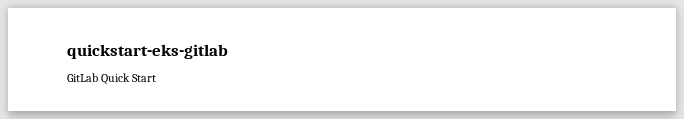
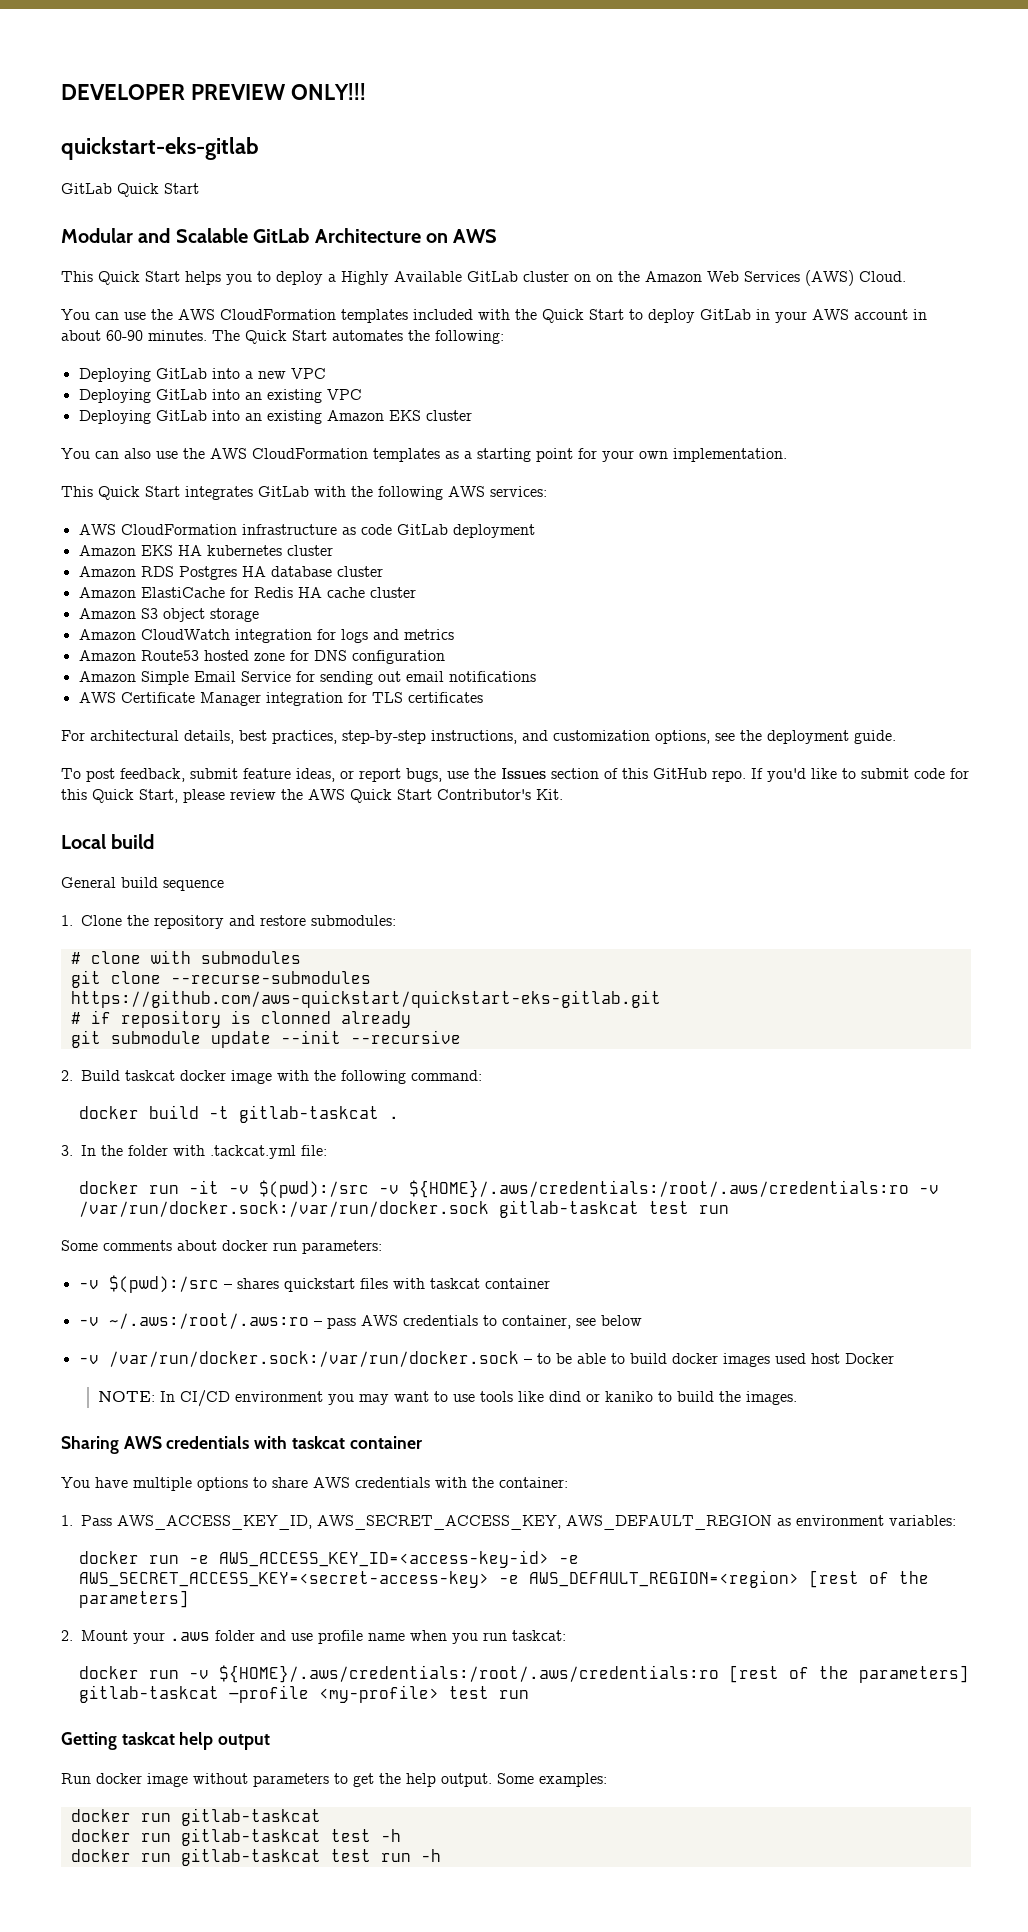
+ DEVELOPER PREVIEW ONLY!!!
+ Modular and Scalable GitLab Architecture on AWS
+ This Quick Start helps you to deploy a Highly Available GitLab cluster on on the Amazon Web Services (AWS) Cloud.
+ You can use the AWS CloudFormation templates included with the Quick Start to deploy GitLab in your AWS account in about 60-90 minutes. The Quick Start automates the following:
+ Deploying GitLab into a new VPC
+ Deploying GitLab into an existing VPC
+ Deploying GitLab into an existing Amazon EKS cluster
+ You can also use the AWS CloudFormation templates as a starting point for your own implementation.
+ This Quick Start integrates GitLab with the following AWS services:
+ AWS CloudFormation infrastructure as code GitLab deployment
+ Amazon EKS HA kubernetes cluster
+ Amazon RDS Postgres HA database cluster
+ Amazon ElastiCache for Redis HA cache cluster
+ Amazon S3 object storage
+ Amazon CloudWatch integration for logs and metrics
+ Amazon Route53 hosted zone for DNS configuration
+ Amazon Simple Email Service for sending out email notifications
+ AWS Certificate Manager integration for TLS certificates
+ For architectural details, best practices, step-by-step instructions, and customization options, see the deployment guide.
+ To post feedback, submit feature ideas, or report bugs, use the Issues section of this GitHub repo. If you'd like to submit code for this Quick Start, please review the AWS Quick Start Contributor's Kit.
+ Local build
+ General build sequence
+ 1. Clone the repository and restore submodules:
+ # clone with submodules
+ git clone --recurse-submodules https://github.com/aws-quickstart/quickstart-eks-gitlab.git
+ # if repository is clonned already
+ git submodule update --init --recursive
+ 2. Build taskcat docker image with the following command:
+ docker build -t gitlab-taskcat .
+ 3. In the folder with .tackcat.yml file:
+ docker run -it -v $(pwd):/src -v ${HOME}/.aws/credentials:/root/.aws/credentials:ro -v /var/run/docker.sock:/var/run/docker.sock gitlab-taskcat test run
+ Some comments about docker run parameters:
+ -v $(pwd):/src – shares quickstart files with taskcat container
+ -v ~/.aws:/root/.aws:ro – pass AWS credentials to container, see below
+ -v /var/run/docker.sock:/var/run/docker.sock – to be able to build docker images used host Docker
+ NOTE: In CI/CD environment you may want to use tools like dind or kaniko to build the images.
+ Sharing AWS credentials with taskcat container
+ You have multiple options to share AWS credentials with the container:
+ 1. Pass AWS_ACCESS_KEY_ID, AWS_SECRET_ACCESS_KEY, AWS_DEFAULT_REGION as environment variables:
+ docker run -e AWS_ACCESS_KEY_ID=<access-key-id> -e AWS_SECRET_ACCESS_KEY=<secret-access-key> -e AWS_DEFAULT_REGION=<region> [rest of the parameters]
+ 2. Mount your .aws folder and use profile name when you run taskcat:
+ docker run -v ${HOME}/.aws/credentials:/root/.aws/credentials:ro [rest of the parameters] gitlab-taskcat –profile <my-profile> test run
+ Getting taskcat help output
+ Run docker image without parameters to get the help output. Some examples:
+ docker run gitlab-taskcat
+ docker run gitlab-taskcat test -h
+ docker run gitlab-taskcat test run -h

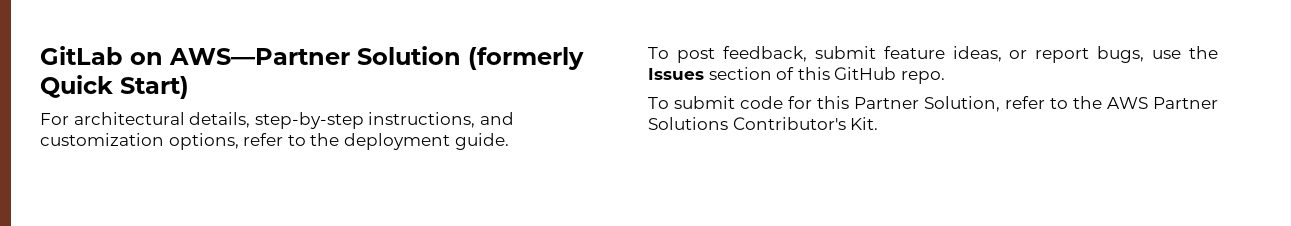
- DEVELOPER PREVIEW ONLY!!!
- quickstart-eks-gitlab
- GitLab Quick Start
- Modular and Scalable GitLab Architecture on AWS
- This Quick Start helps you to deploy a Highly Available GitLab cluster on on the Amazon Web Services (AWS) Cloud.
- You can use the AWS CloudFormation templates included with the Quick Start to deploy GitLab in your AWS account in about 60-90 minutes. The Quick Start automates the following:
- Deploying GitLab into a new VPC
- Deploying GitLab into an existing VPC
- Deploying GitLab into an existing Amazon EKS cluster
- You can also use the AWS CloudFormation templates as a starting point for your own implementation.
- This Quick Start integrates GitLab with the following AWS services:
- AWS CloudFormation infrastructure as code GitLab deployment
- Amazon EKS HA kubernetes cluster
- Amazon RDS Postgres HA database cluster
- Amazon ElastiCache for Redis HA cache cluster
- Amazon S3 object storage
- Amazon CloudWatch integration for logs and metrics
- Amazon Route53 hosted zone for DNS configuration
- Amazon Simple Email Service for sending out email notifications
- AWS Certificate Manager integration for TLS certificates
+ GitLab on AWS—Partner Solution (formerly Quick Start)
- For architectural details, best practices, step-by-step instructions, and customization options, see the deployment guide.
+ For architectural details, step-by-step instructions, and customization options, refer to the deployment guide.
- To post feedback, submit feature ideas, or report bugs, use the Issues section of this GitHub repo. If you'd like to submit code for this Quick Start, please review the AWS Quick Start Contributor's Kit.
- Local build
- General build sequence
- 1. Clone the repository and restore submodules:
- # clone with submodules
- git clone --recurse-submodules https://github.com/aws-quickstart/quickstart-eks-gitlab.git
- # if repository is clonned already
- git submodule update --init --recursive
- 2. Build taskcat docker image with the following command:
- docker build -t gitlab-taskcat .
- 3. In the folder with .tackcat.yml file:
- docker run -it -v $(pwd):/src -v ${HOME}/.aws/credentials:/root/.aws/credentials:ro -v /var/run/docker.sock:/var/run/docker.sock gitlab-taskcat test run
- Some comments about docker run parameters:
- -v $(pwd):/src – shares quickstart files with taskcat container
- -v ~/.aws:/root/.aws:ro – pass AWS credentials to container, see below
- -v /var/run/docker.sock:/var/run/docker.sock – to be able to build docker images used host Docker
- NOTE: In CI/CD environment you may want to use tools like dind or kaniko to build the images.
- Sharing AWS credentials with taskcat container
- You have multiple options to share AWS credentials with the container:
- 1. Pass AWS_ACCESS_KEY_ID, AWS_SECRET_ACCESS_KEY, AWS_DEFAULT_REGION as environment variables:
- docker run -e AWS_ACCESS_KEY_ID=<access-key-id> -e AWS_SECRET_ACCESS_KEY=<secret-access-key> -e AWS_DEFAULT_REGION=<region> [rest of the parameters]
- 2. Mount your .aws folder and use profile name when you run taskcat:
- docker run -v ${HOME}/.aws/credentials:/root/.aws/credentials:ro [rest of the parameters] gitlab-taskcat –profile <my-profile> test run
- Getting taskcat help output
- Run docker image without parameters to get the help output. Some examples:
- docker run gitlab-taskcat
- docker run gitlab-taskcat test -h
- docker run gitlab-taskcat test run -h
+ To post feedback, submit feature ideas, or report bugs, use the Issues section of this GitHub repo.
+ To submit code for this Partner Solution, refer to the AWS Partner Solutions Contributor's Kit.

